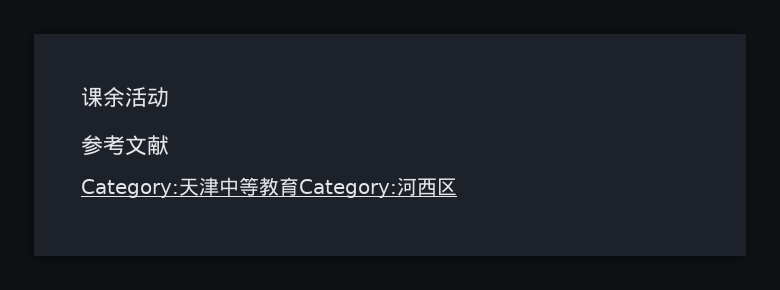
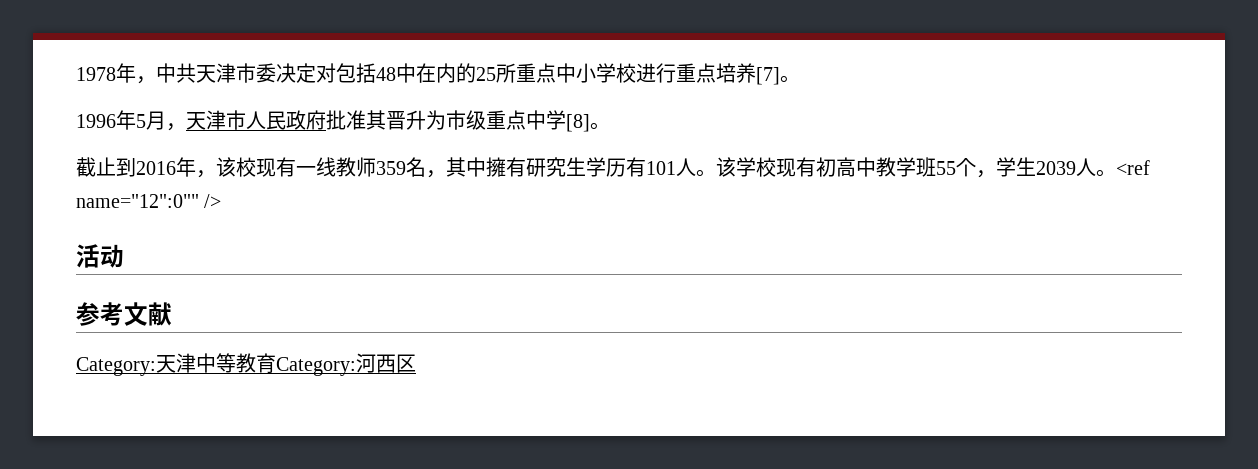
- 课余活动
+ 1978年，中共天津市委决定对包括48中在内的25所重点中小学校进行重点培养[7]。
+ 1996年5月，天津市人民政府批准其晋升为市级重点中学[8]。
+ 截止到2016年，该校现有一线教师359名，其中擁有研究生学历有101人。该学校现有初高中教学班55个，学生2039人。<ref name="12":0"" />
+ 活动

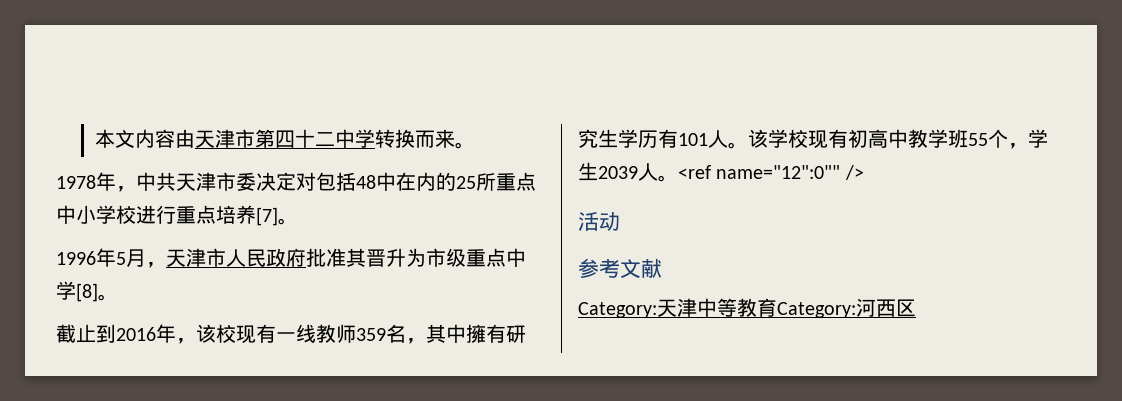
+ 本文内容由天津市第四十二中学转换而来。

